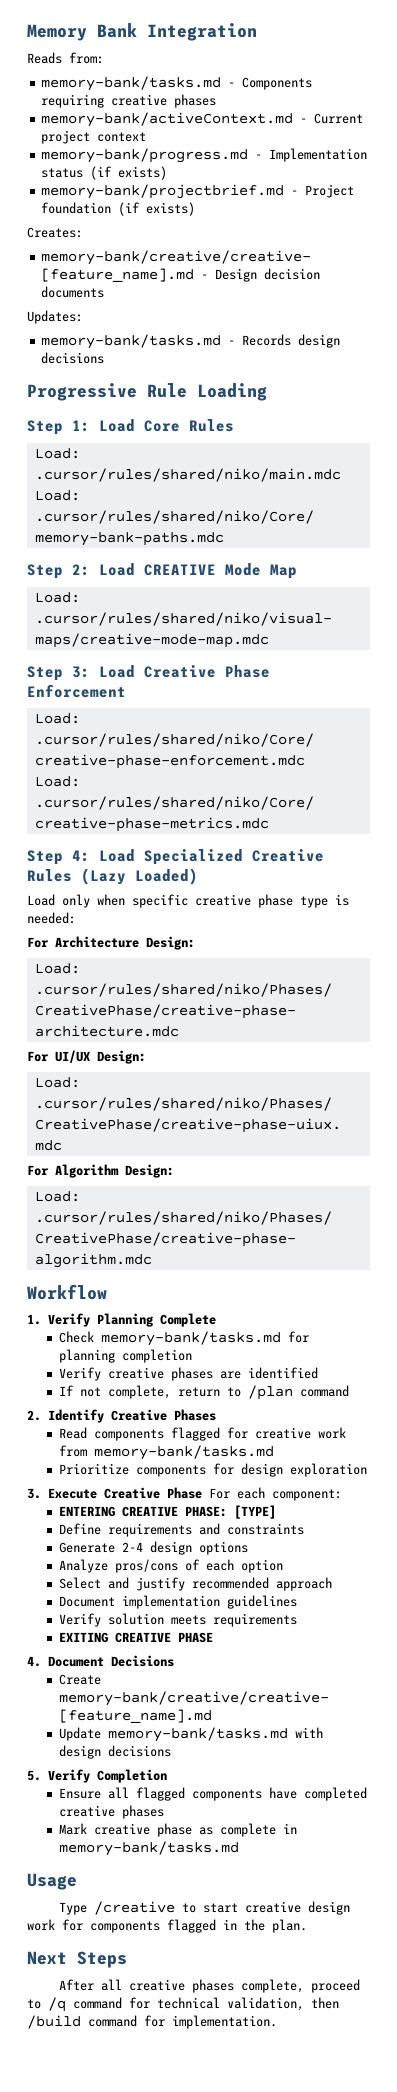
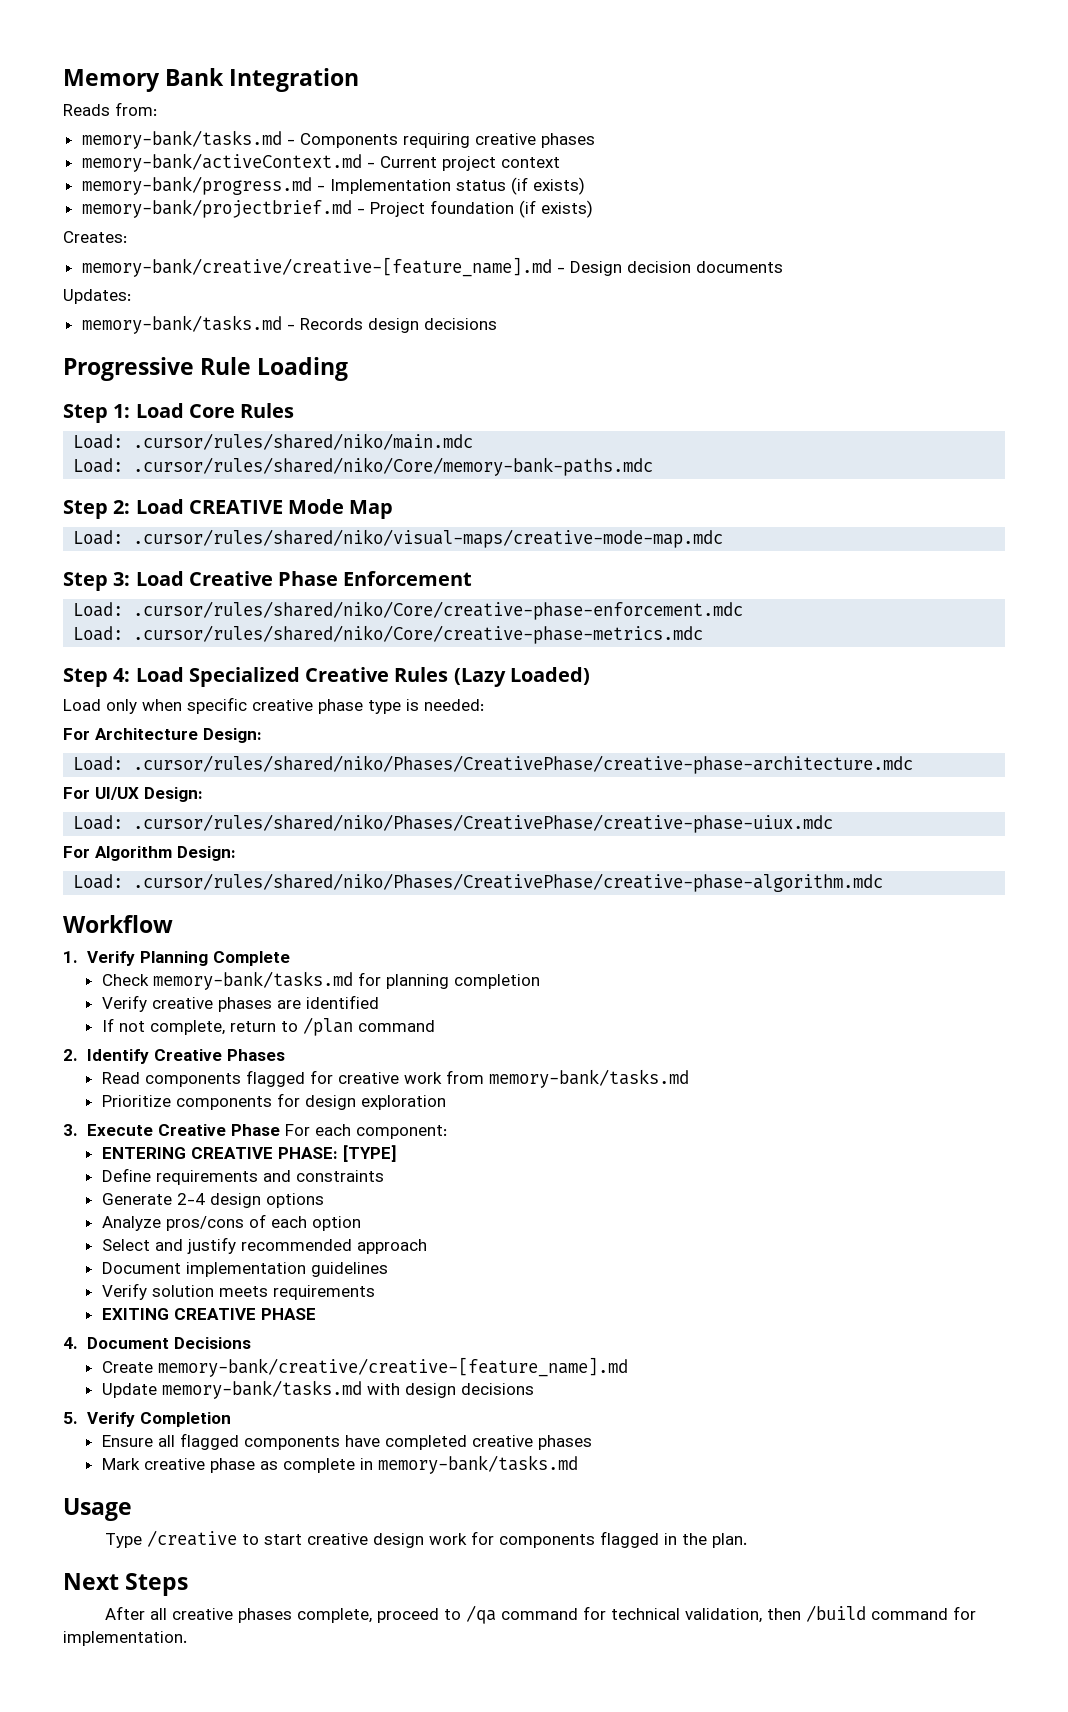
- After all creative phases complete, proceed to /q command for technical validation, then /build command for implementation.
+ After all creative phases complete, proceed to /qa command for technical validation, then /build command for implementation.

